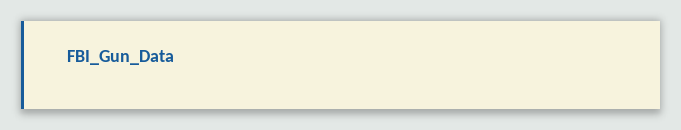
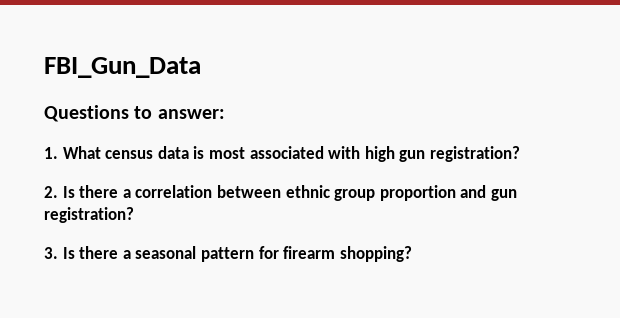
+ Questions to answer:
+ 1. What census data is most associated with high gun registration?
+ 2. Is there a correlation between ethnic group proportion and gun registration?
+ 3. Is there a seasonal pattern for firearm shopping?

